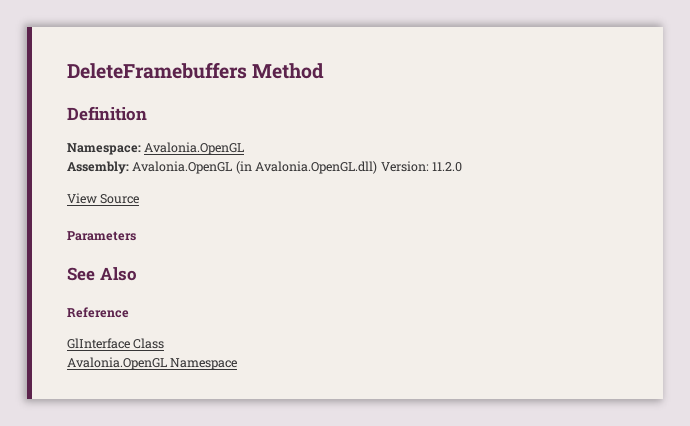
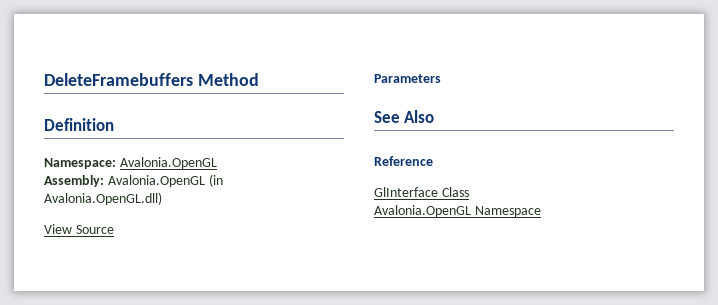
- Assembly: Avalonia.OpenGL (in Avalonia.OpenGL.dll) Version: 11.2.0
+ Assembly: Avalonia.OpenGL (in Avalonia.OpenGL.dll)

